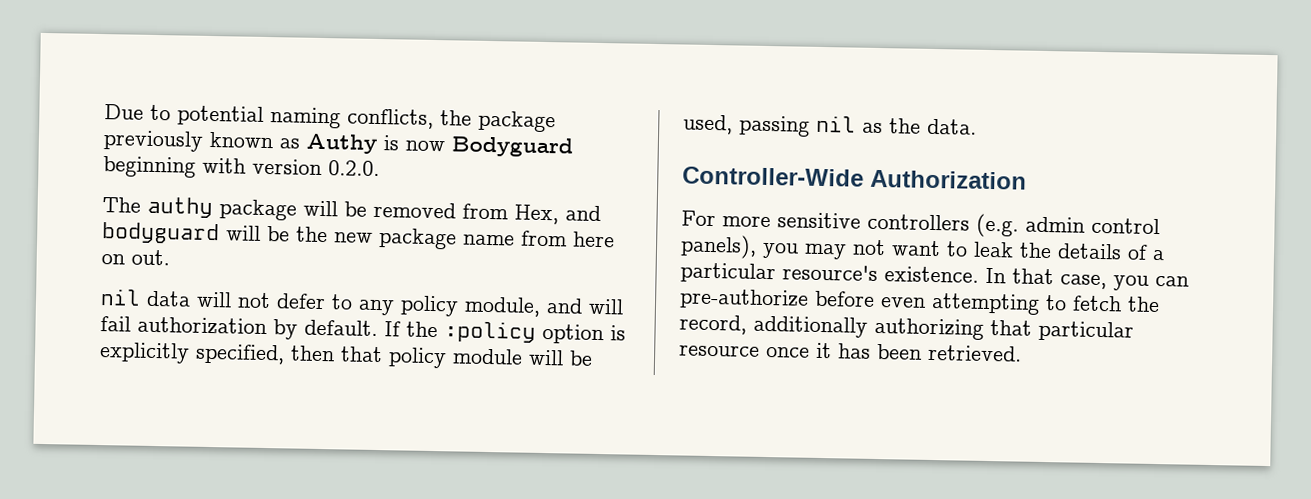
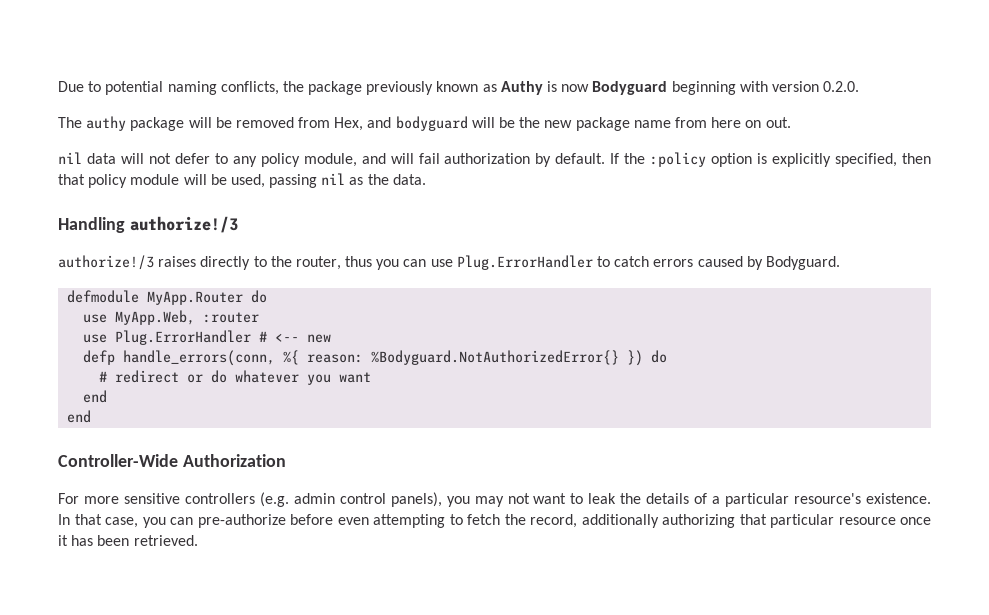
+ Handling authorize!/3
+ authorize!/3 raises directly to the router, thus you can use Plug.ErrorHandler to catch errors caused by Bodyguard.
+ defmodule MyApp.Router do
+ use MyApp.Web, :router
+ use Plug.ErrorHandler # <-- new
+ defp handle_errors(conn, %{ reason: %Bodyguard.NotAuthorizedError{} }) do
+ # redirect or do whatever you want
+ end
+ end

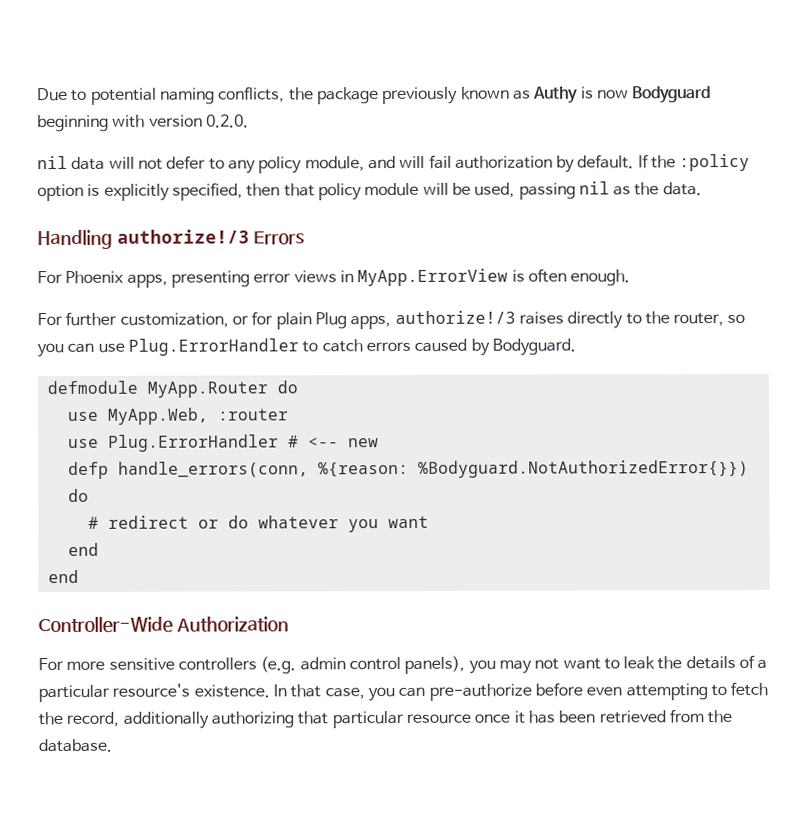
- The authy package will be removed from Hex, and bodyguard will be the new package name from here on out.
- Handling authorize!/3
- authorize!/3 raises directly to the router, thus you can use Plug.ErrorHandler to catch errors caused by Bodyguard.
+ Handling authorize!/3 Errors
+ For Phoenix apps, presenting error views in MyApp.ErrorView is often enough.
+ For further customization, or for plain Plug apps, authorize!/3 raises directly to the router, so you can use Plug.ErrorHandler to catch errors caused by Bodyguard.
- defp handle_errors(conn, %{ reason: %Bodyguard.NotAuthorizedError{} }) do
+ defp handle_errors(conn, %{reason: %Bodyguard.NotAuthorizedError{}}) do
- In that case, you can pre-authorize before even attempting to fetch the record, additionally authorizing that particular resource once it has been retrieved.
+ In that case, you can pre-authorize before even attempting to fetch the record, additionally authorizing that particular resource once it has been retrieved from the database.

